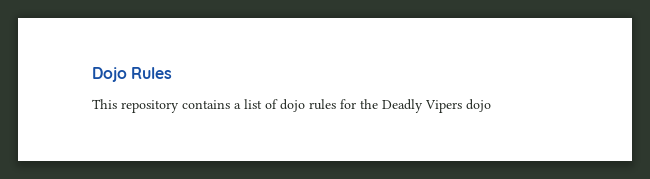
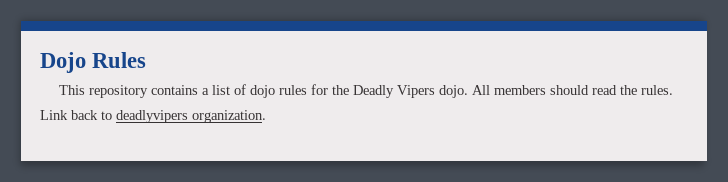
- This repository contains a list of dojo rules for the Deadly Vipers dojo
+ This repository contains a list of dojo rules for the Deadly Vipers dojo. All members should read the rules.
+ Link back to deadlyvipers organization.

